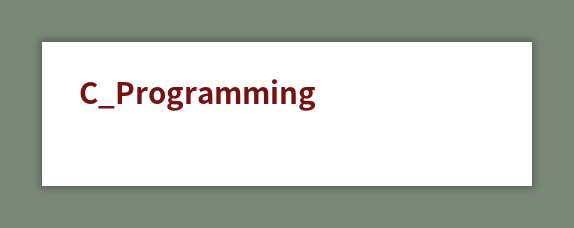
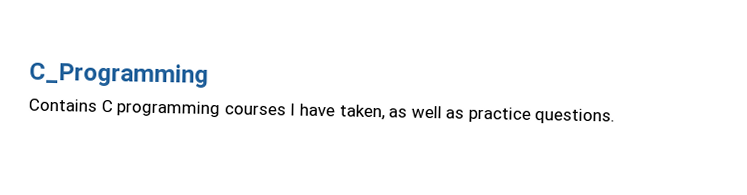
+ Contains C programming courses I have taken, as well as practice questions.

